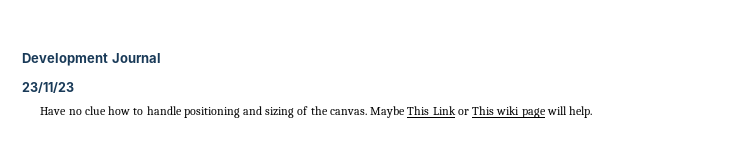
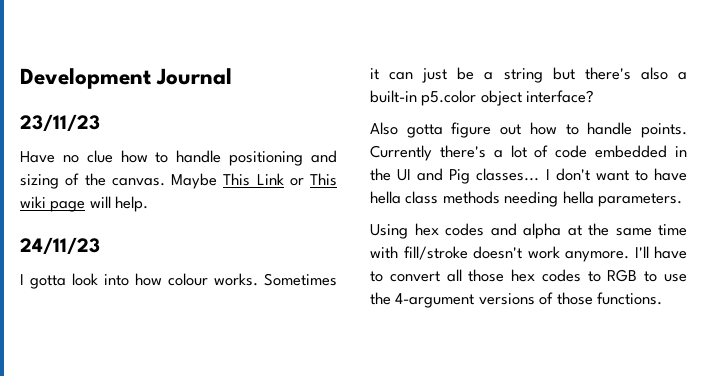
+ 24/11/23
+ I gotta look into how colour works. Sometimes it can just be a string but there's also a built-in p5.color object interface?
+ Also gotta figure out how to handle points. Currently there's a lot of code embedded in the UI and Pig classes... I don't want to have hella class methods needing hella parameters.
+ Using hex codes and alpha at the same time with fill/stroke doesn't work anymore. I'll have to convert all those hex codes to RGB to use the 4-argument versions of those functions.

